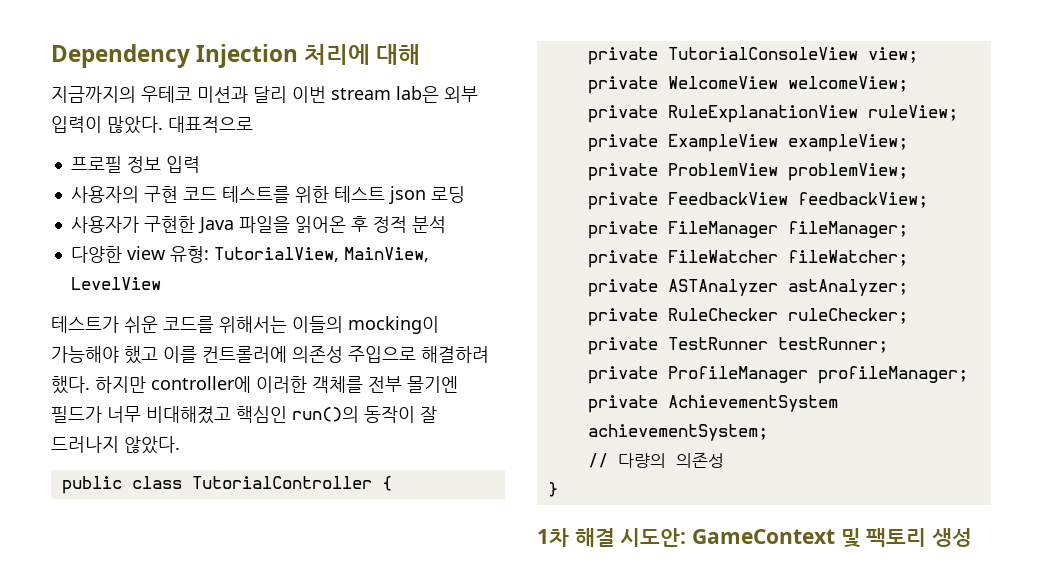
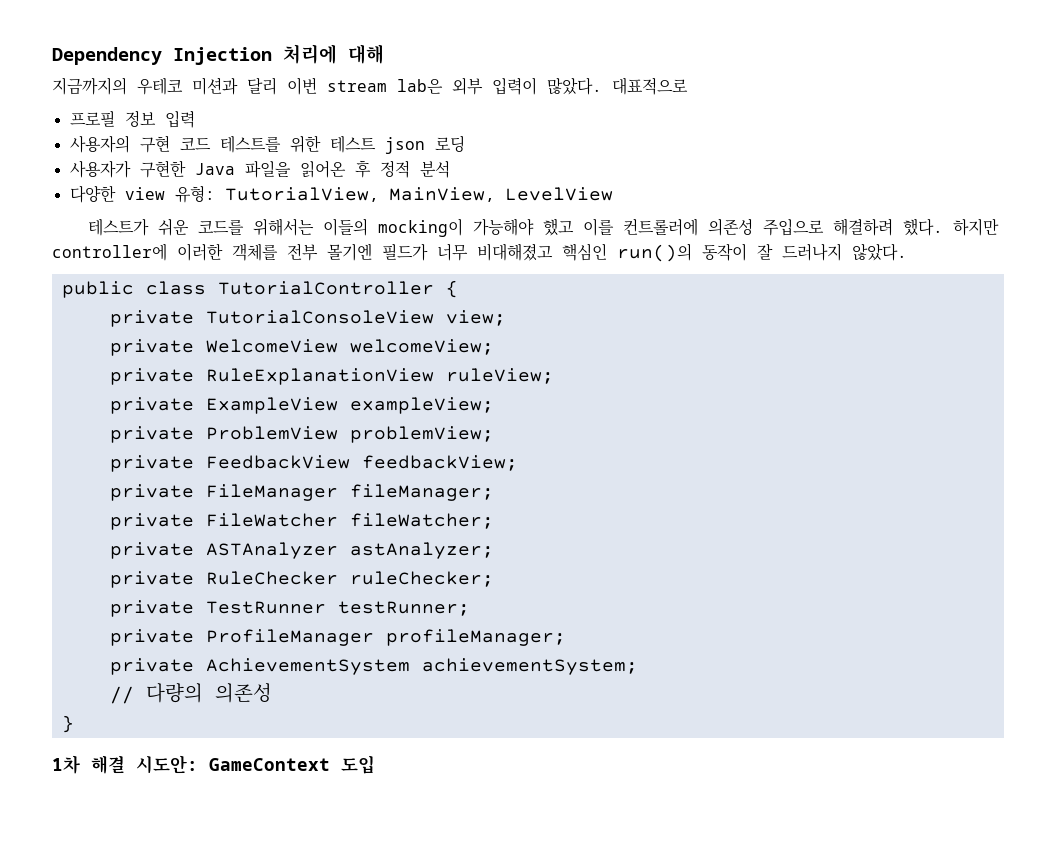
- 1차 해결 시도안: GameContext 및 팩토리 생성
+ 1차 해결 시도안: GameContext 도입

